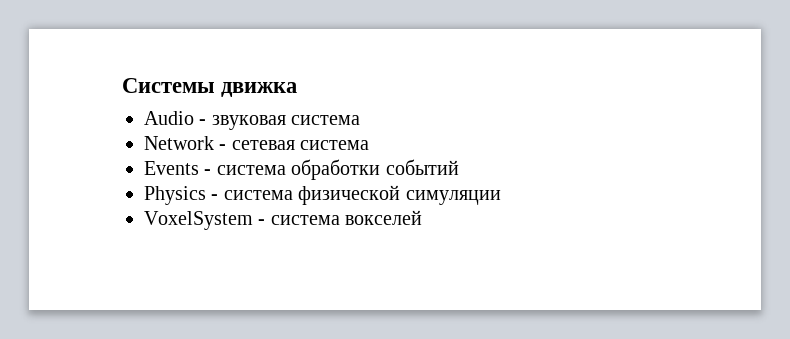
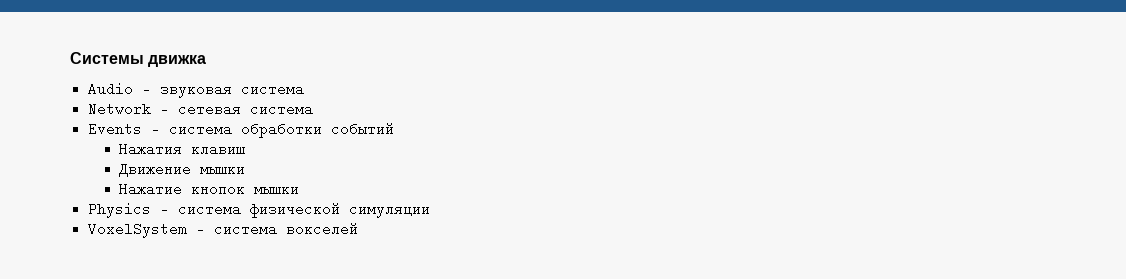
+ Нажатия клавиш
+ Движение мышки
+ Нажатие кнопок мышки

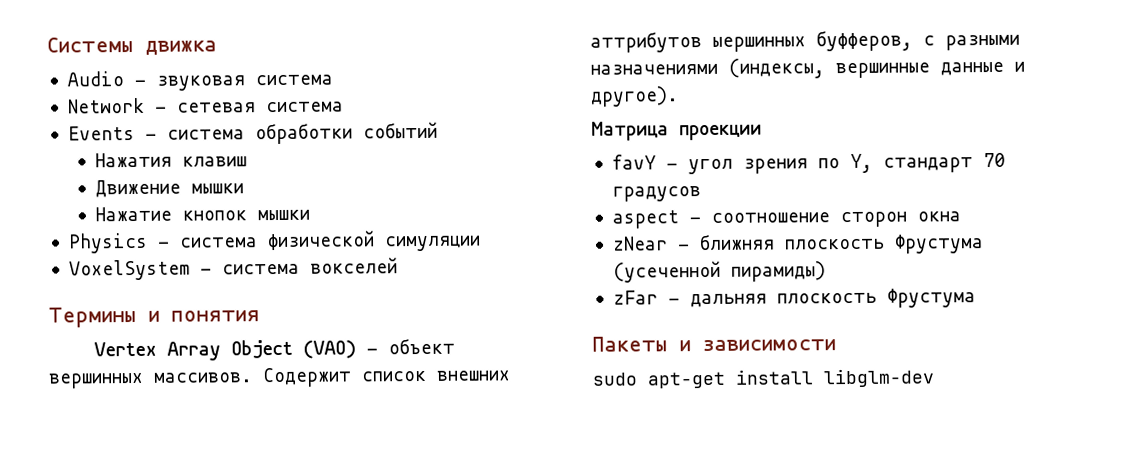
+ Термины и понятия
+ Vertex Array Object (VAO) - объект вершинных массивов. Содержит список внешних аттрибутов ыершинных буфферов, с разными назначениями (индексы, вершинные данные и другое).
+ Матрица проекции
+ favY - угол зрения по Y, стандарт 70 градусов
+ aspect - соотношение сторон окна
+ zNear - ближняя плоскость Фрустума (усеченной пирамиды)
+ zFar - дальняя плоскость Фрустума
+ Пакеты и зависимости
+ sudo apt-get install libglm-dev

